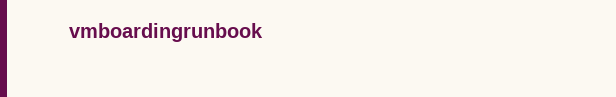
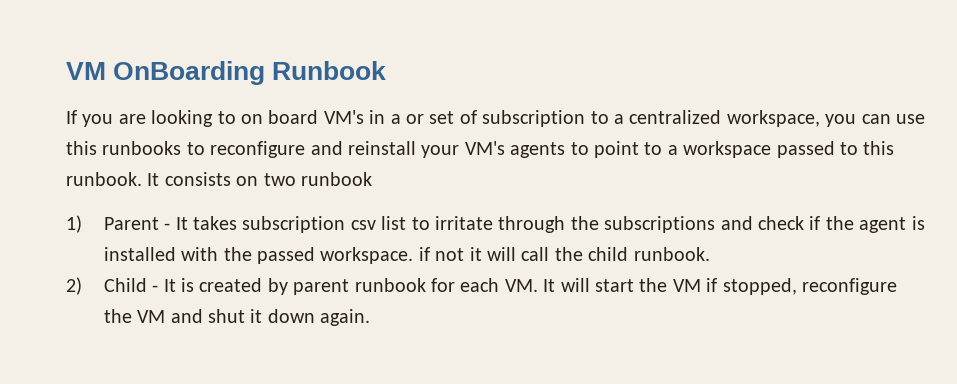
- vmboardingrunbook
+ VM OnBoarding Runbook
+ If you are looking to on board VM's in a or set of subscription to a centralized workspace, you can use this runbooks to reconfigure and reinstall your VM's agents to point to a workspace passed to this runbook. It consists on two runbook
+ 1) Parent - It takes subscription csv list to irritate through the subscriptions and check if the agent is installed with the passed workspace. if not it will call the child runbook.
+ 2) Child - It is created by parent runbook for each VM. It will start the VM if stopped, reconfigure the VM and shut it down again.

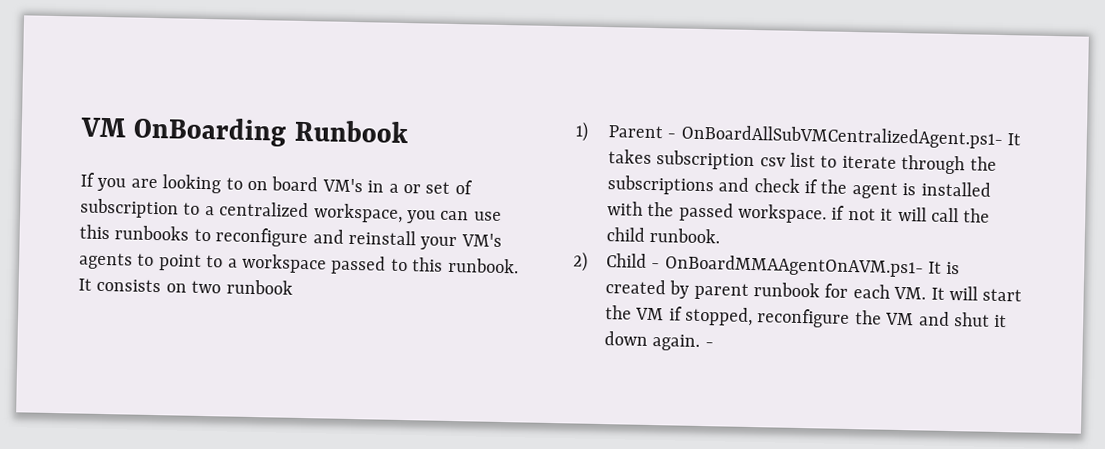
- 1) Parent - It takes subscription csv list to irritate through the subscriptions and check if the agent is installed with the passed workspace. if not it will call the child runbook.
+ 1) Parent - OnBoardAllSubVMCentralizedAgent.ps1- It takes subscription csv list to iterate through the subscriptions and check if the agent is installed with the passed workspace. if not it will call the child runbook.
- 2) Child - It is created by parent runbook for each VM. It will start the VM if stopped, reconfigure the VM and shut it down again.
+ 2) Child - OnBoardMMAAgentOnAVM.ps1- It is created by parent runbook for each VM. It will start the VM if stopped, reconfigure the VM and shut it down again. -

